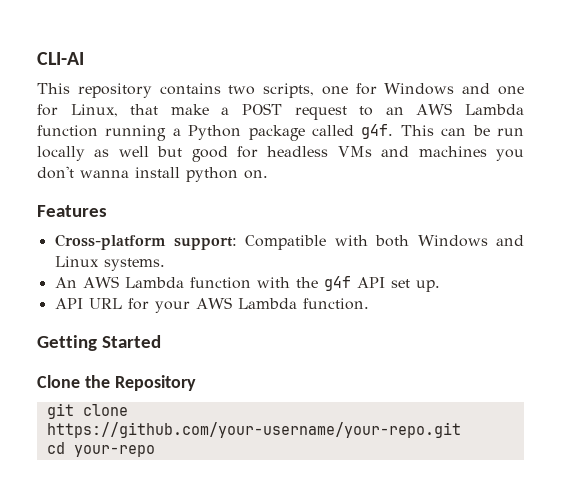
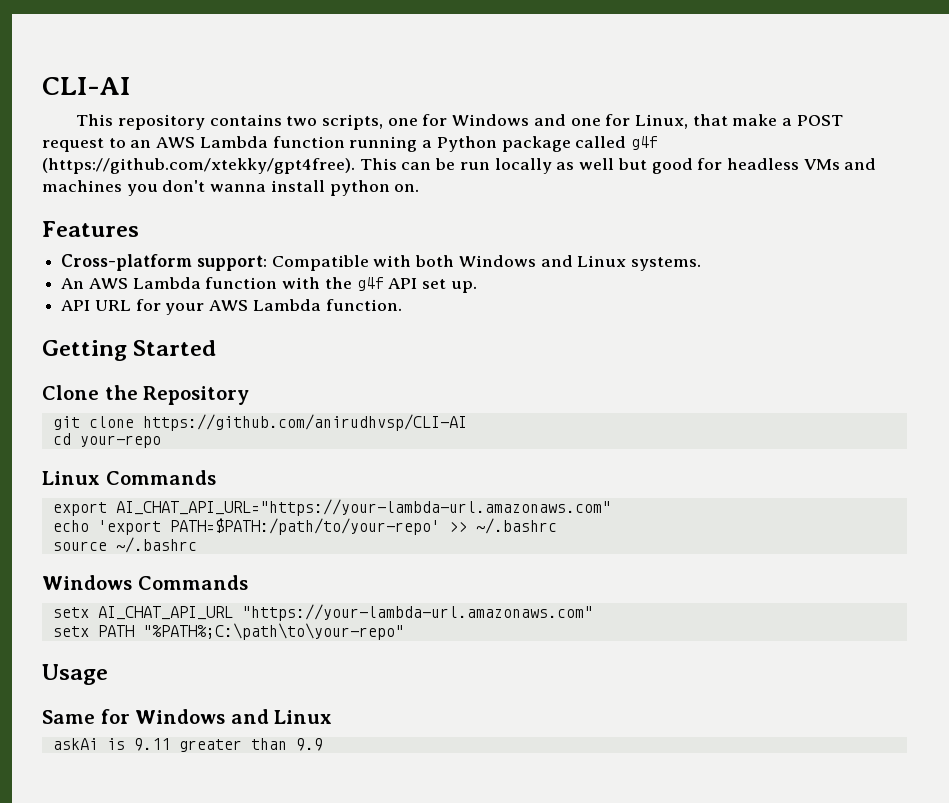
- This repository contains two scripts, one for Windows and one for Linux, that make a POST request to an AWS Lambda function running a Python package called g4f. This can be run locally as well but good for headless VMs and machines you don't wanna install python on.
+ This repository contains two scripts, one for Windows and one for Linux, that make a POST request to an AWS Lambda function running a Python package called g4f (https://github.com/xtekky/gpt4free). This can be run locally as well but good for headless VMs and machines you don't wanna install python on.
- git clone https://github.com/your-username/your-repo.git
+ git clone https://github.com/anirudhvsp/CLI-AI
+ Linux Commands
+ export AI_CHAT_API_URL="https://your-lambda-url.amazonaws.com"
+ echo 'export PATH=$PATH:/path/to/your-repo' >> ~/.bashrc
+ source ~/.bashrc
+ Windows Commands
+ setx AI_CHAT_API_URL "https://your-lambda-url.amazonaws.com"
+ setx PATH "%PATH%;C:\path\to\your-repo"
+ Usage
+ Same for Windows and Linux
+ askAi is 9.11 greater than 9.9

